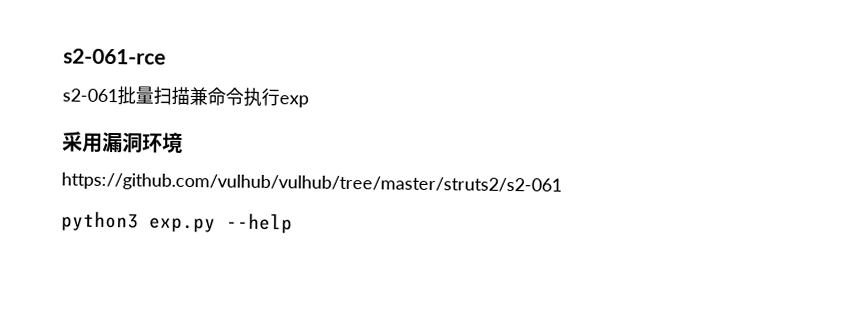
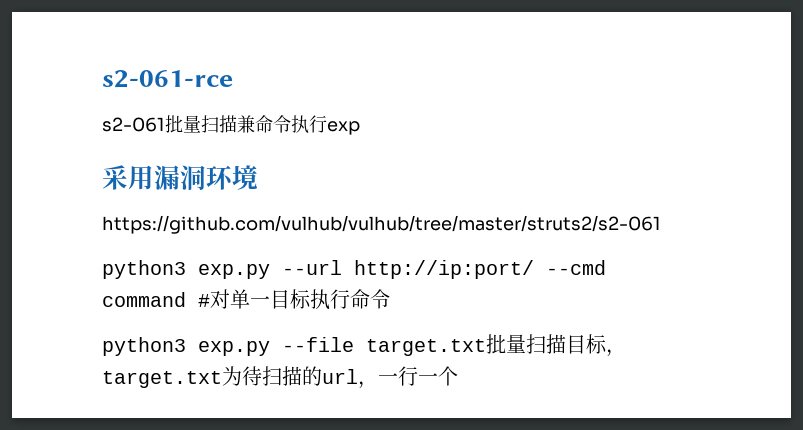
- python3 exp.py --help
+ python3 exp.py --url http://ip:port/ --cmd command #对单一目标执行命令
+ python3 exp.py --file target.txt批量扫描目标，target.txt为待扫描的url，一行一个

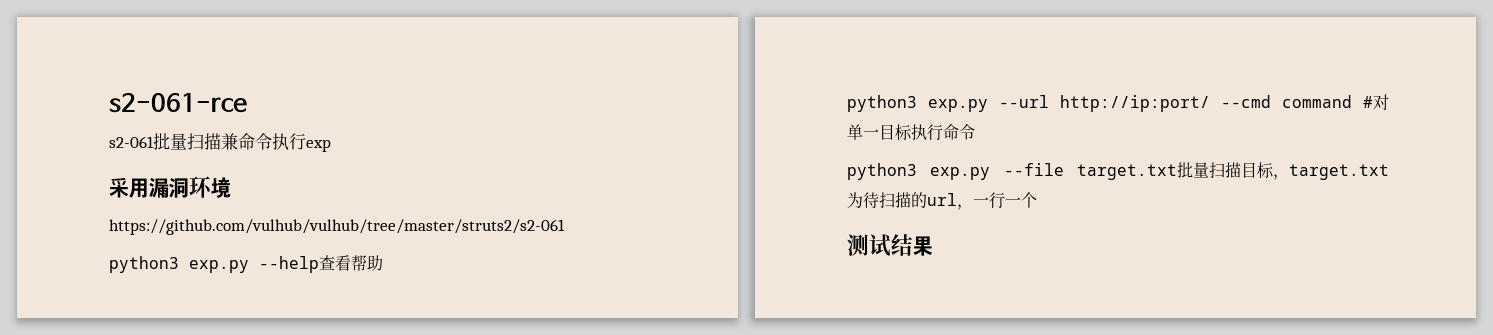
+ python3 exp.py --help查看帮助
+ 测试结果

